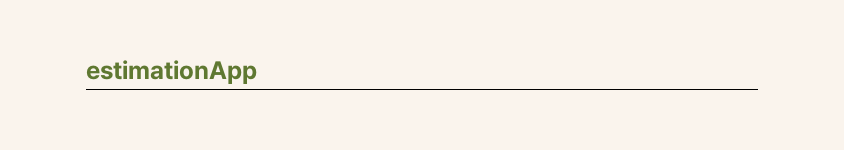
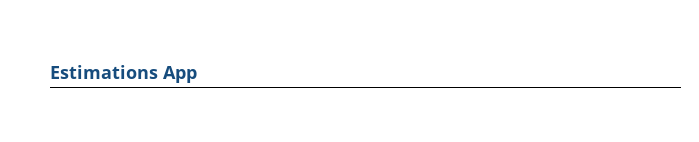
- estimationApp
+ Estimations App

